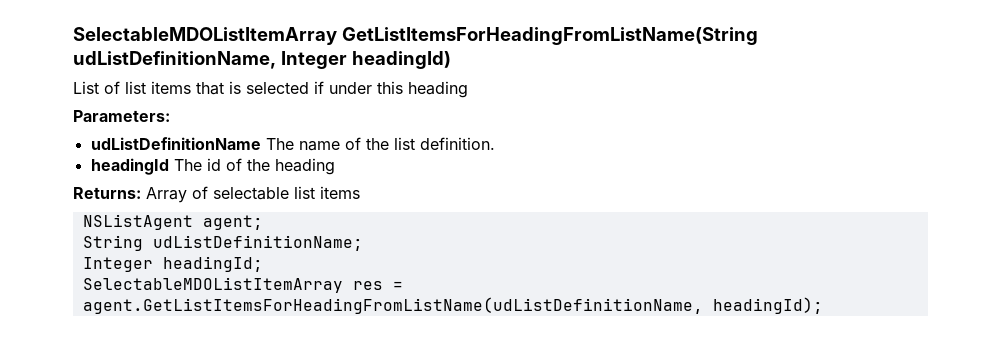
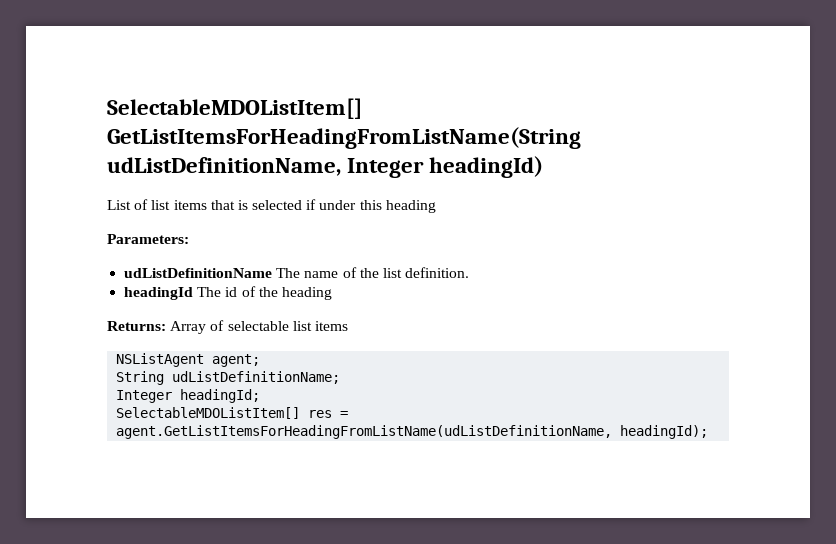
- SelectableMDOListItemArray GetListItemsForHeadingFromListName(String udListDefinitionName, Integer headingId)
+ SelectableMDOListItem[] GetListItemsForHeadingFromListName(String udListDefinitionName, Integer headingId)
- SelectableMDOListItemArray res = agent.GetListItemsForHeadingFromListName(udListDefinitionName, headingId);
+ SelectableMDOListItem[] res = agent.GetListItemsForHeadingFromListName(udListDefinitionName, headingId);

